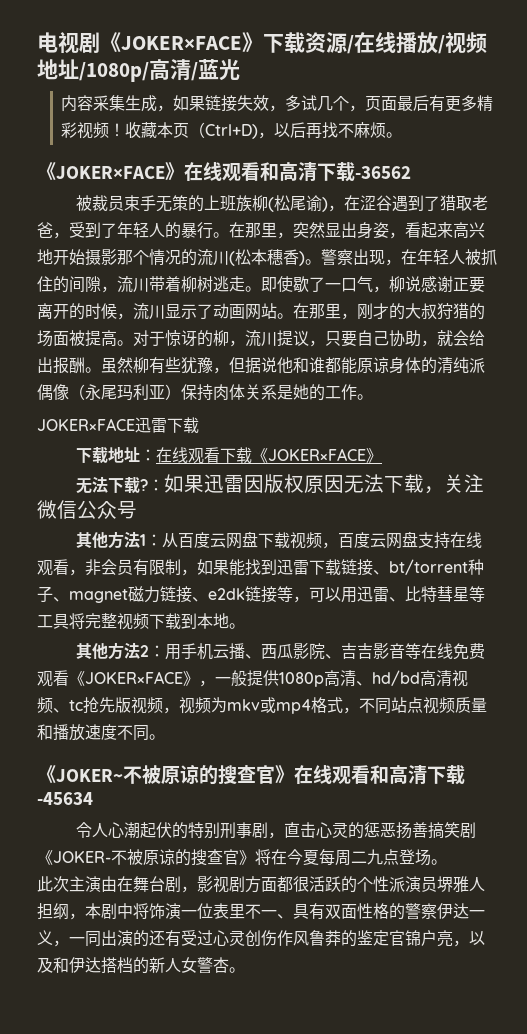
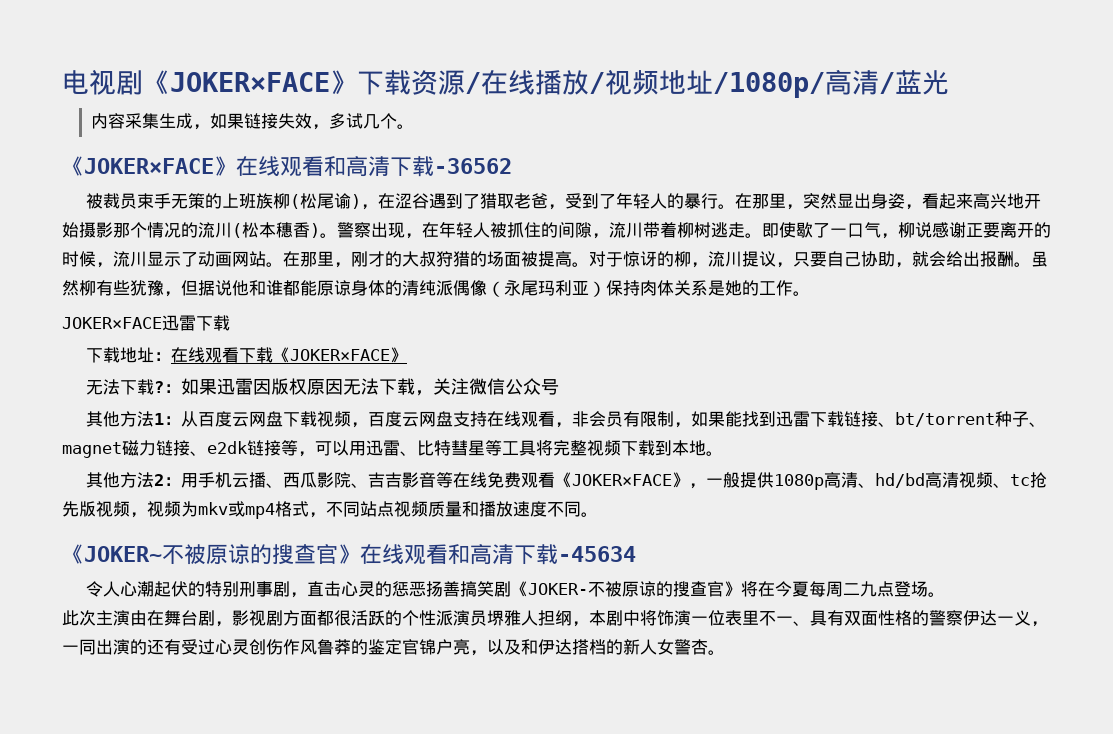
- 内容采集生成，如果链接失效，多试几个，页面最后有更多精彩视频！收藏本页（Ctrl+D)，以后再找不麻烦。
+ 内容采集生成，如果链接失效，多试几个。

